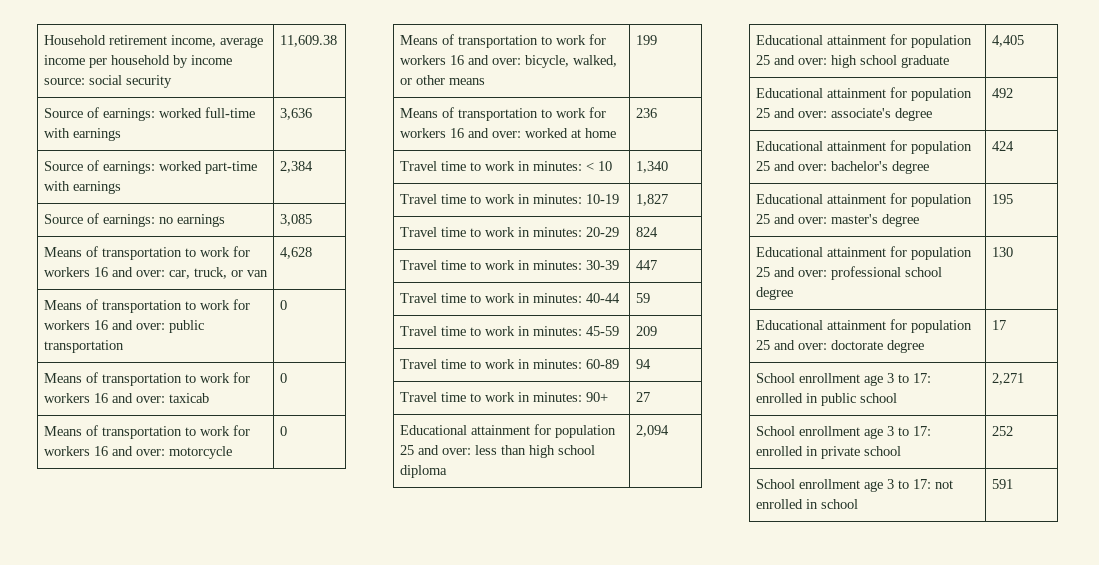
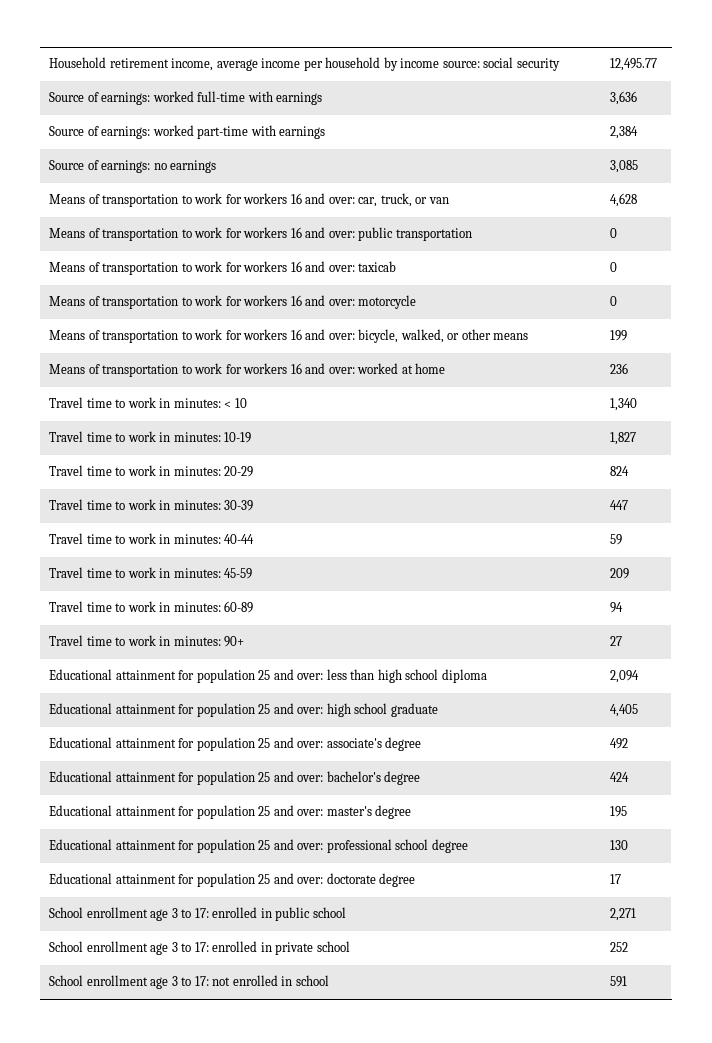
- Household retirement income, average income per household by income source: social security | 11,609.38
+ Household retirement income, average income per household by income source: social security | 12,495.77

